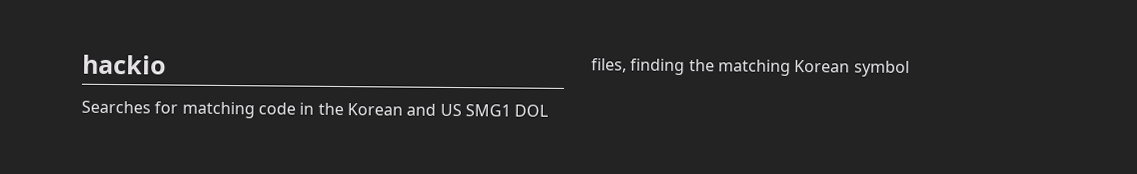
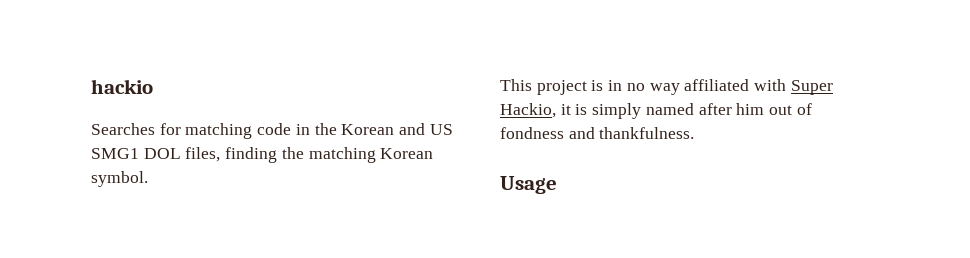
- Searches for matching code in the Korean and US SMG1 DOL files, finding the matching Korean symbol
+ Searches for matching code in the Korean and US SMG1 DOL files, finding the matching Korean symbol.
+ This project is in no way affiliated with Super Hackio, it is simply named after him out of fondness and thankfulness.
+ Usage

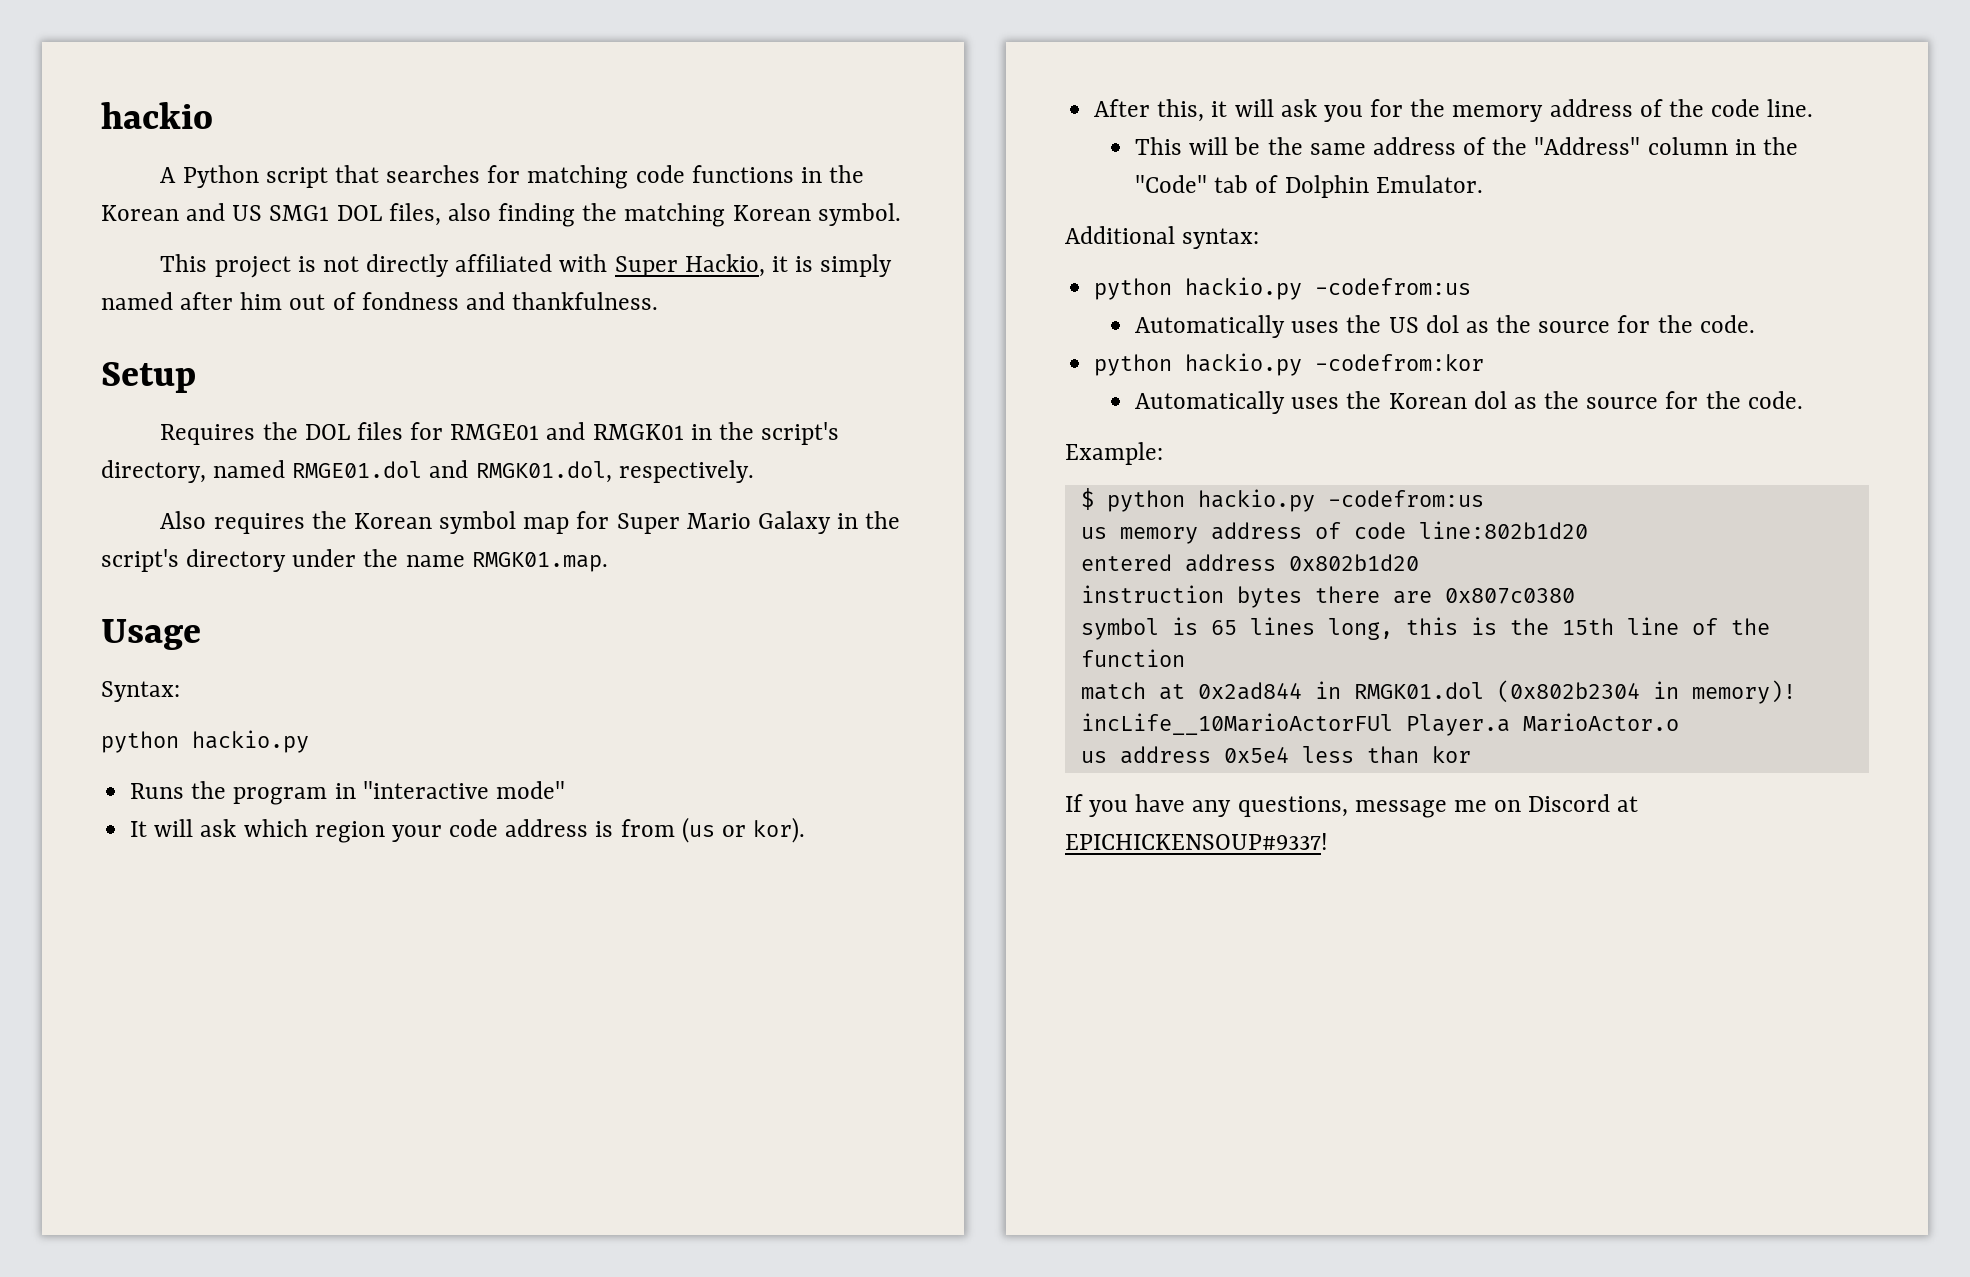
- Searches for matching code in the Korean and US SMG1 DOL files, finding the matching Korean symbol.
+ A Python script that searches for matching code functions in the Korean and US SMG1 DOL files, also finding the matching Korean symbol.
- This project is in no way affiliated with Super Hackio, it is simply named after him out of fondness and thankfulness.
+ This project is not directly affiliated with Super Hackio, it is simply named after him out of fondness and thankfulness.
+ Setup
+ Requires the DOL files for RMGE01 and RMGK01 in the script's directory, named RMGE01.dol and RMGK01.dol, respectively.
+ Also requires the Korean symbol map for Super Mario Galaxy in the script's directory under the name RMGK01.map.
  Usage
+ Syntax:
+ python hackio.py
+ Runs the program in "interactive mode"
+ It will ask which region your code address is from (us or kor).
+ After this, it will ask you for the memory address of the code line.
+ This will be the same address of the "Address" column in the "Code" tab of Dolphin Emulator.
+ Additional syntax:
+ python hackio.py -codefrom:us
+ Automatically uses the US dol as the source for the code.
+ python hackio.py -codefrom:kor
+ Automatically uses the Korean dol as the source for the code.
+ Example:
+ $ python hackio.py -codefrom:us
+ us memory address of code line:802b1d20
+ entered address 0x802b1d20
+ instruction bytes there are 0x807c0380
+ symbol is 65 lines long, this is the 15th line of the function
+ match at 0x2ad844 in RMGK01.dol (0x802b2304 in memory)! incLife__10MarioActorFUl Player.a MarioActor.o
+ us address 0x5e4 less than kor
+ If you have any questions, message me on Discord at EPICHICKENSOUP#9337!

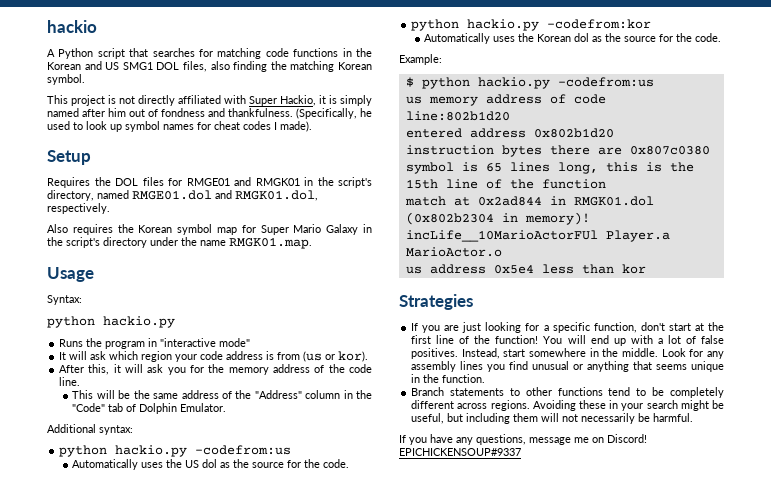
+ (Specifically, he used to look up symbol names for cheat codes I made).
+ Strategies
+ If you are just looking for a specific function, don't start at the first line of the function! You will end up with a lot of false positives. Instead, start somewhere in the middle. Look for any assembly lines you find unusual or anything that seems unique in the function.
+ Branch statements to other functions tend to be completely different across regions. Avoiding these in your search might be useful, but including them will not necessarily be harmful.
- If you have any questions, message me on Discord at EPICHICKENSOUP#9337!
+ If you have any questions, message me on Discord! EPICHICKENSOUP#9337

